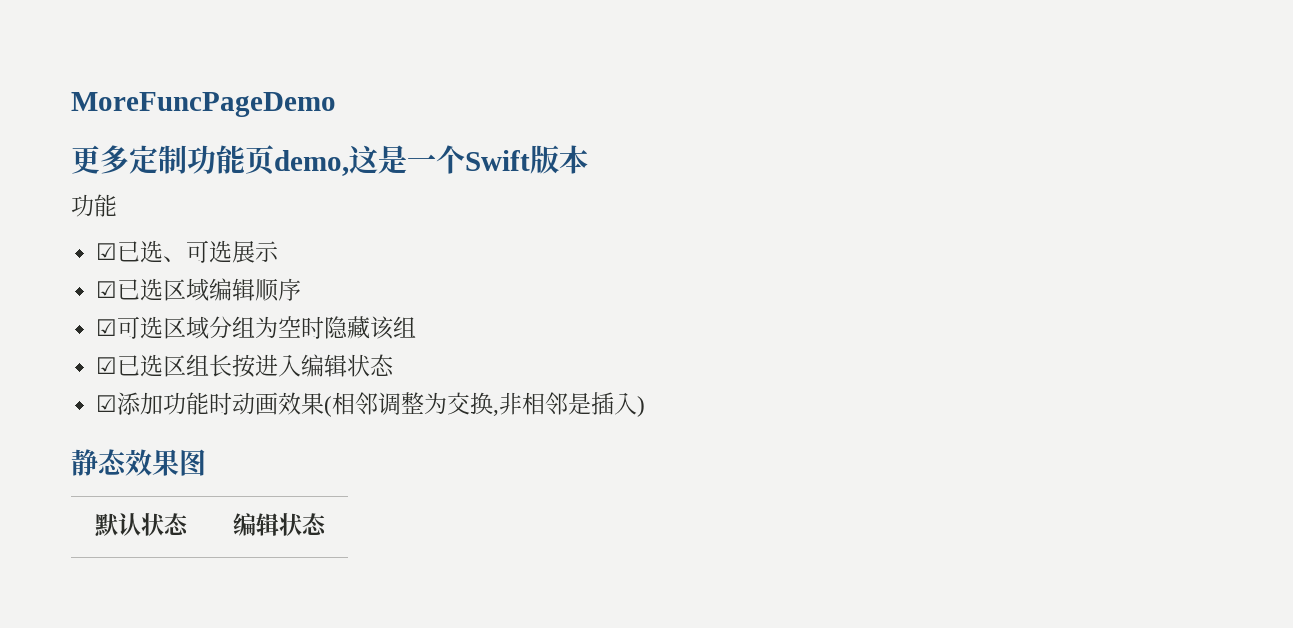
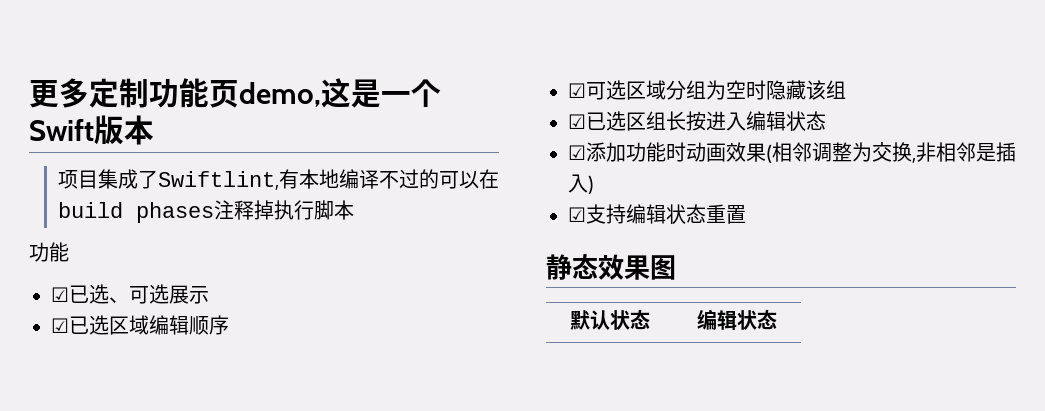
- MoreFuncPageDemo
+ 项目集成了Swiftlint,有本地编译不过的可以在build phases注释掉执行脚本
+ ☑支持编辑状态重置

